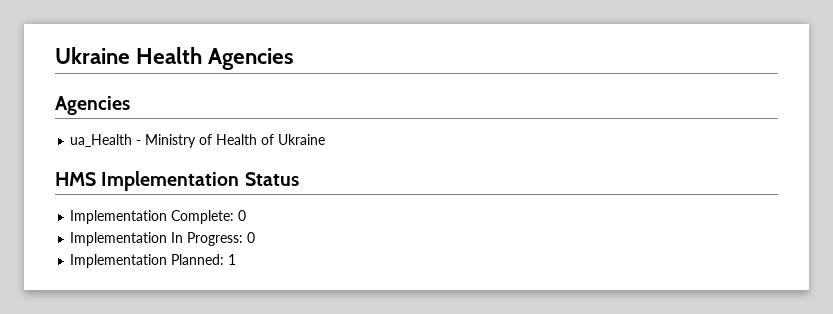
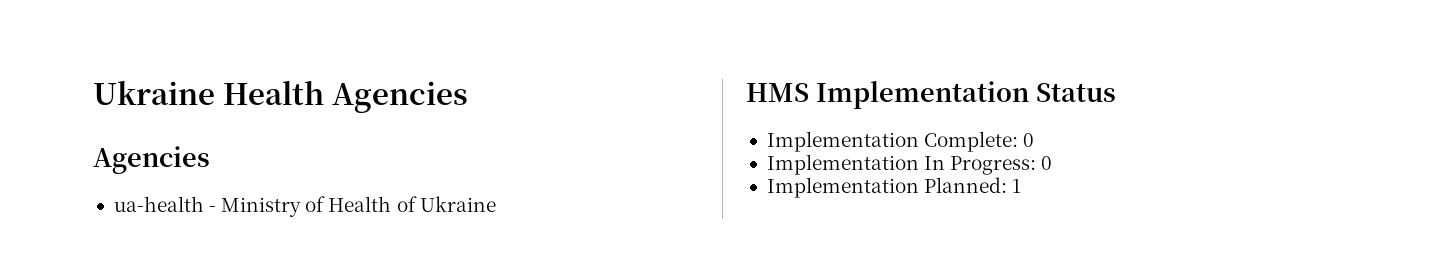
- ua_Health - Ministry of Health of Ukraine
+ ua-health - Ministry of Health of Ukraine

